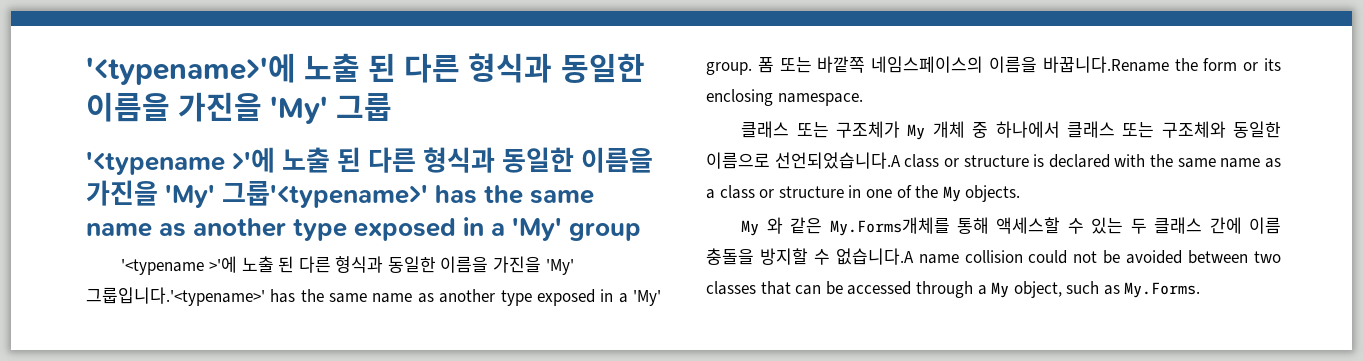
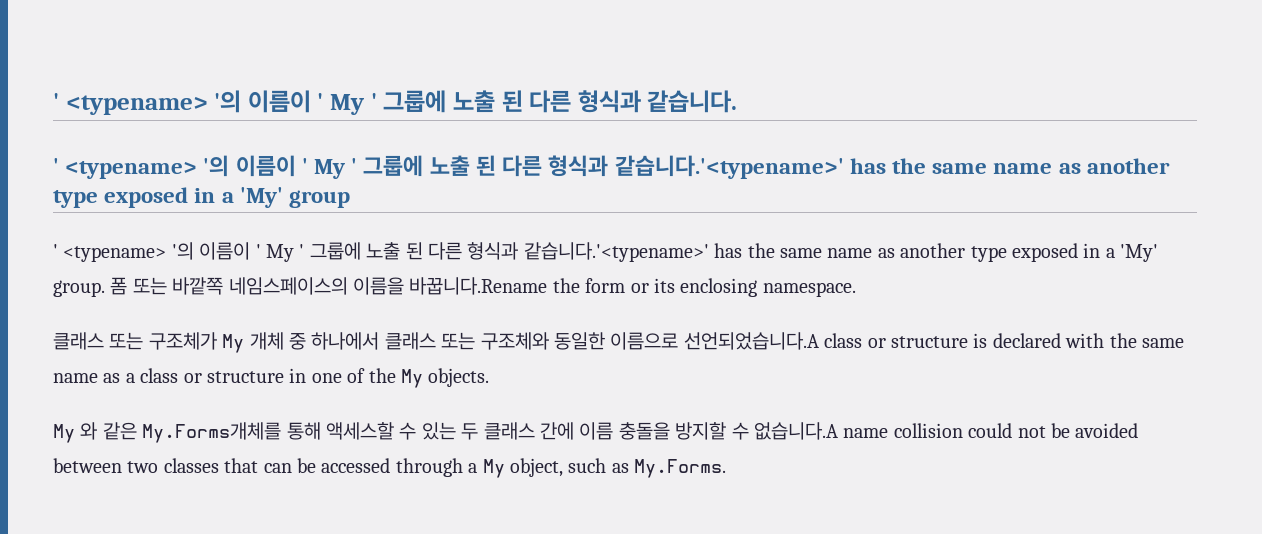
- '<typename>'에 노출 된 다른 형식과 동일한 이름을 가진을 'My' 그룹
- '<typename >'에 노출 된 다른 형식과 동일한 이름을 가진을 'My' 그룹'<typename>' has the same name as another type exposed in a 'My' group
+ ' <typename> '의 이름이 ' My ' 그룹에 노출 된 다른 형식과 같습니다.
+ ' <typename> '의 이름이 ' My ' 그룹에 노출 된 다른 형식과 같습니다.'<typename>' has the same name as another type exposed in a 'My' group
- '<typename >'에 노출 된 다른 형식과 동일한 이름을 가진을 'My' 그룹입니다.'<typename>' has the same name as another type exposed in a 'My' group.
+ ' <typename> '의 이름이 ' My ' 그룹에 노출 된 다른 형식과 같습니다.'<typename>' has the same name as another type exposed in a 'My' group.

